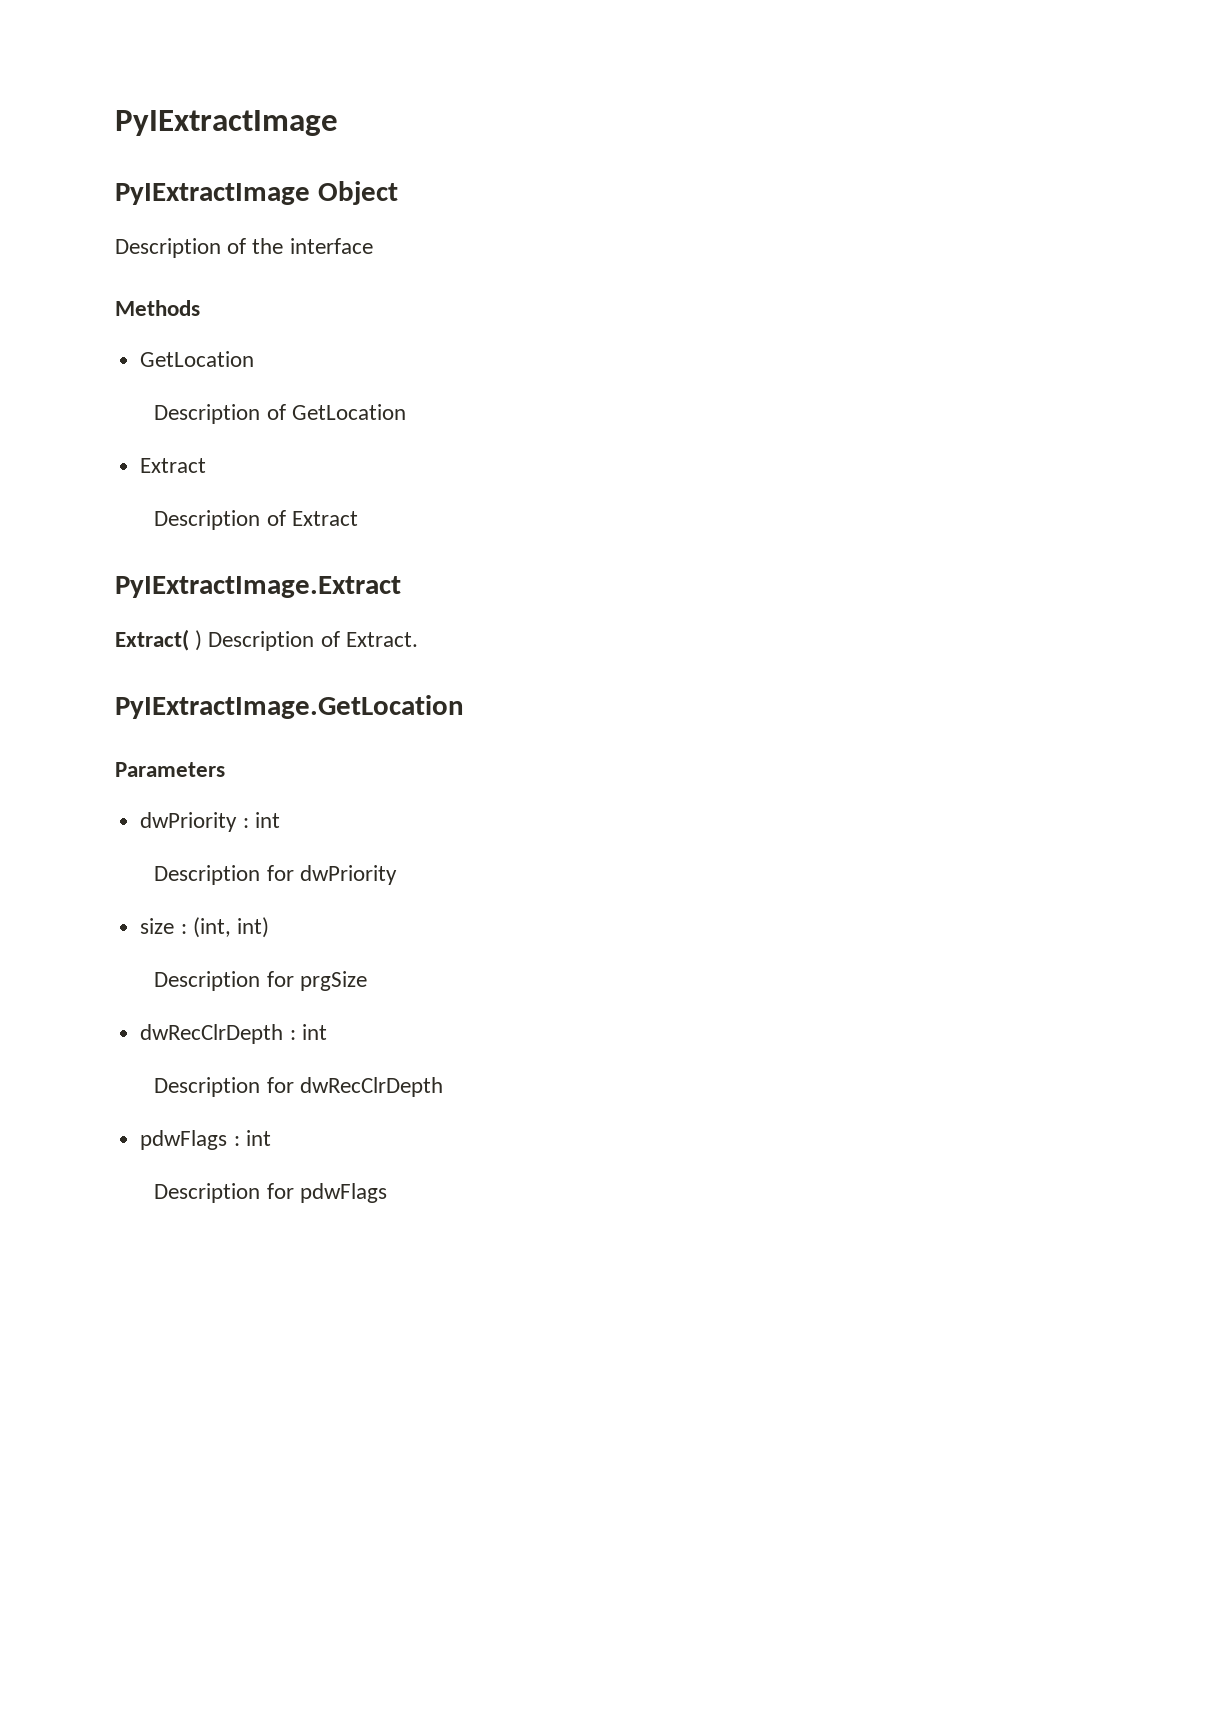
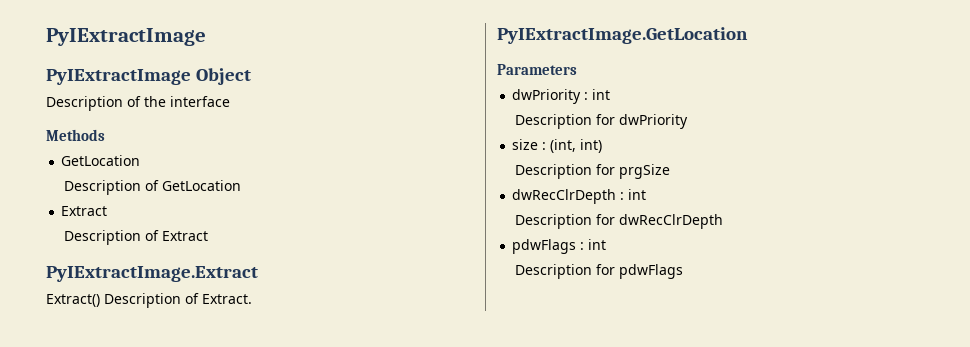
- Extract( ) Description of Extract.
+ Extract() Description of Extract.

